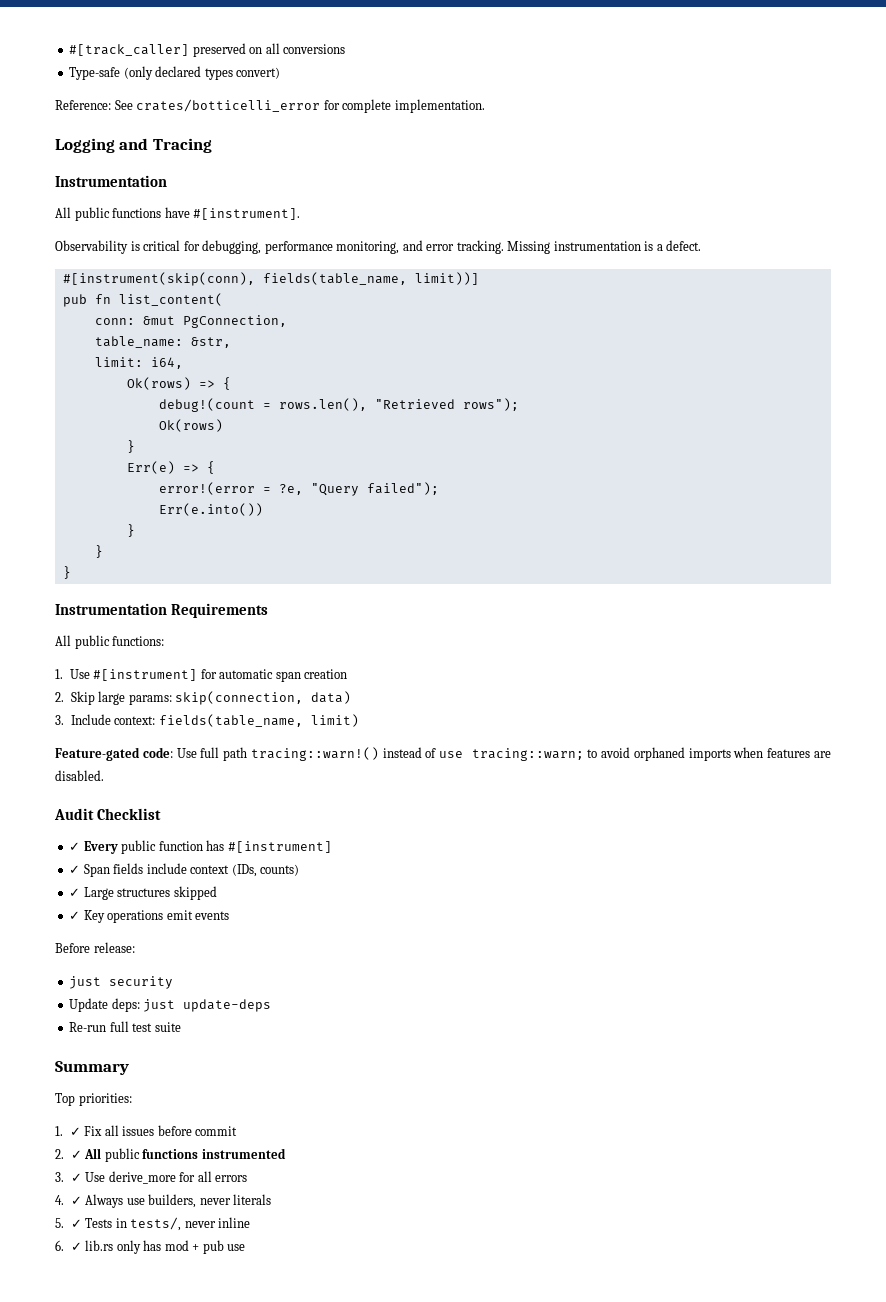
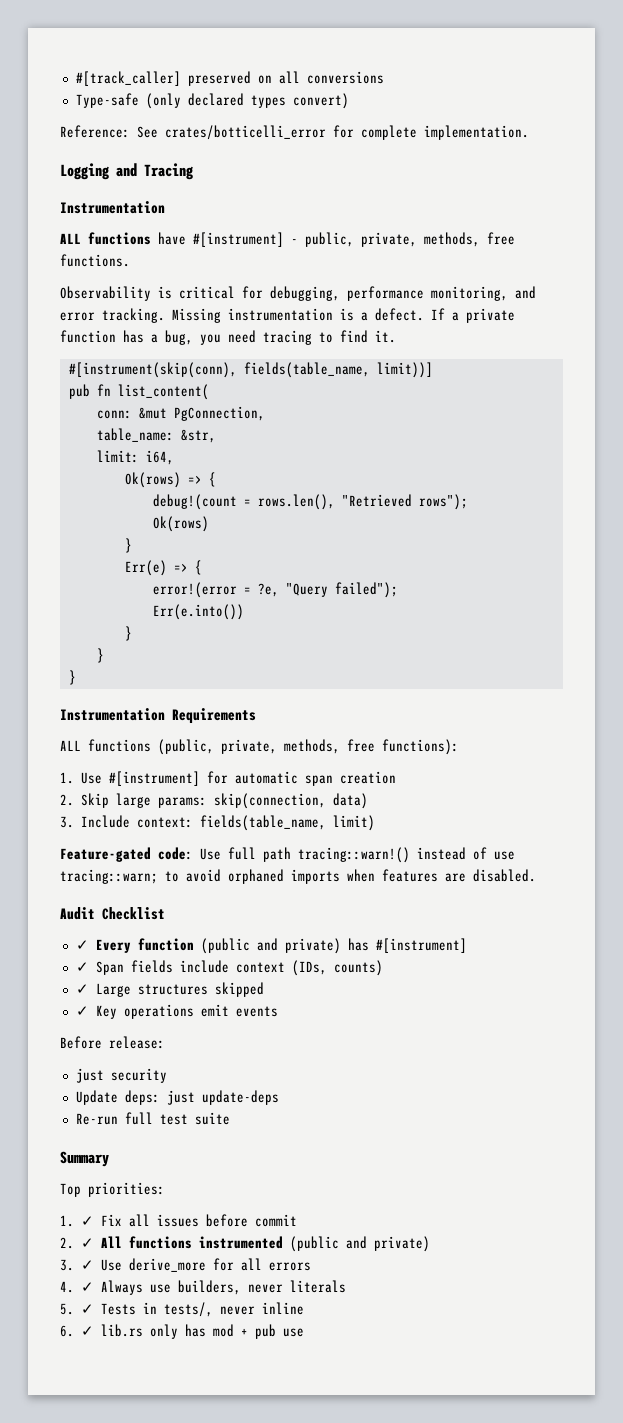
- All public functions have #[instrument].
+ ALL functions have #[instrument] - public, private, methods, free functions.
+ If a private function has a bug, you need tracing to find it.
- All public functions:
+ ALL functions (public, private, methods, free functions):
- ✓ Every public function has #[instrument]
+ ✓ Every function (public and private) has #[instrument]
- 2. ✓ All public functions instrumented
+ 2. ✓ All functions instrumented (public and private)

